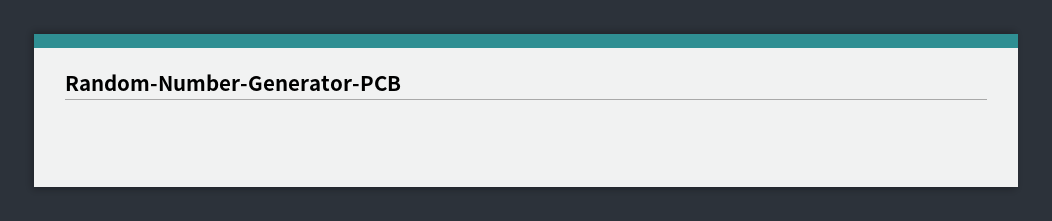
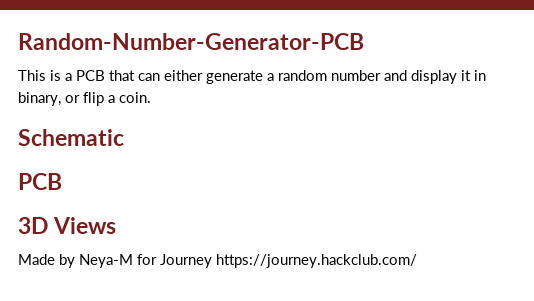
+ This is a PCB that can either generate a random number and display it in binary, or flip a coin.
+ Schematic
+ PCB
+ 3D Views
+ Made by Neya-M for Journey https://journey.hackclub.com/

